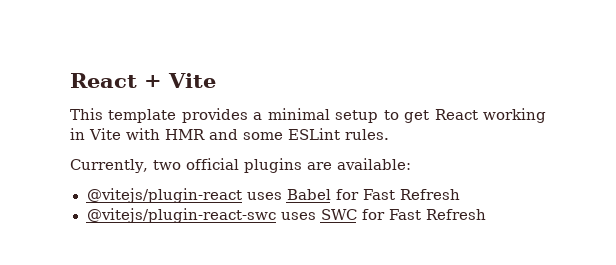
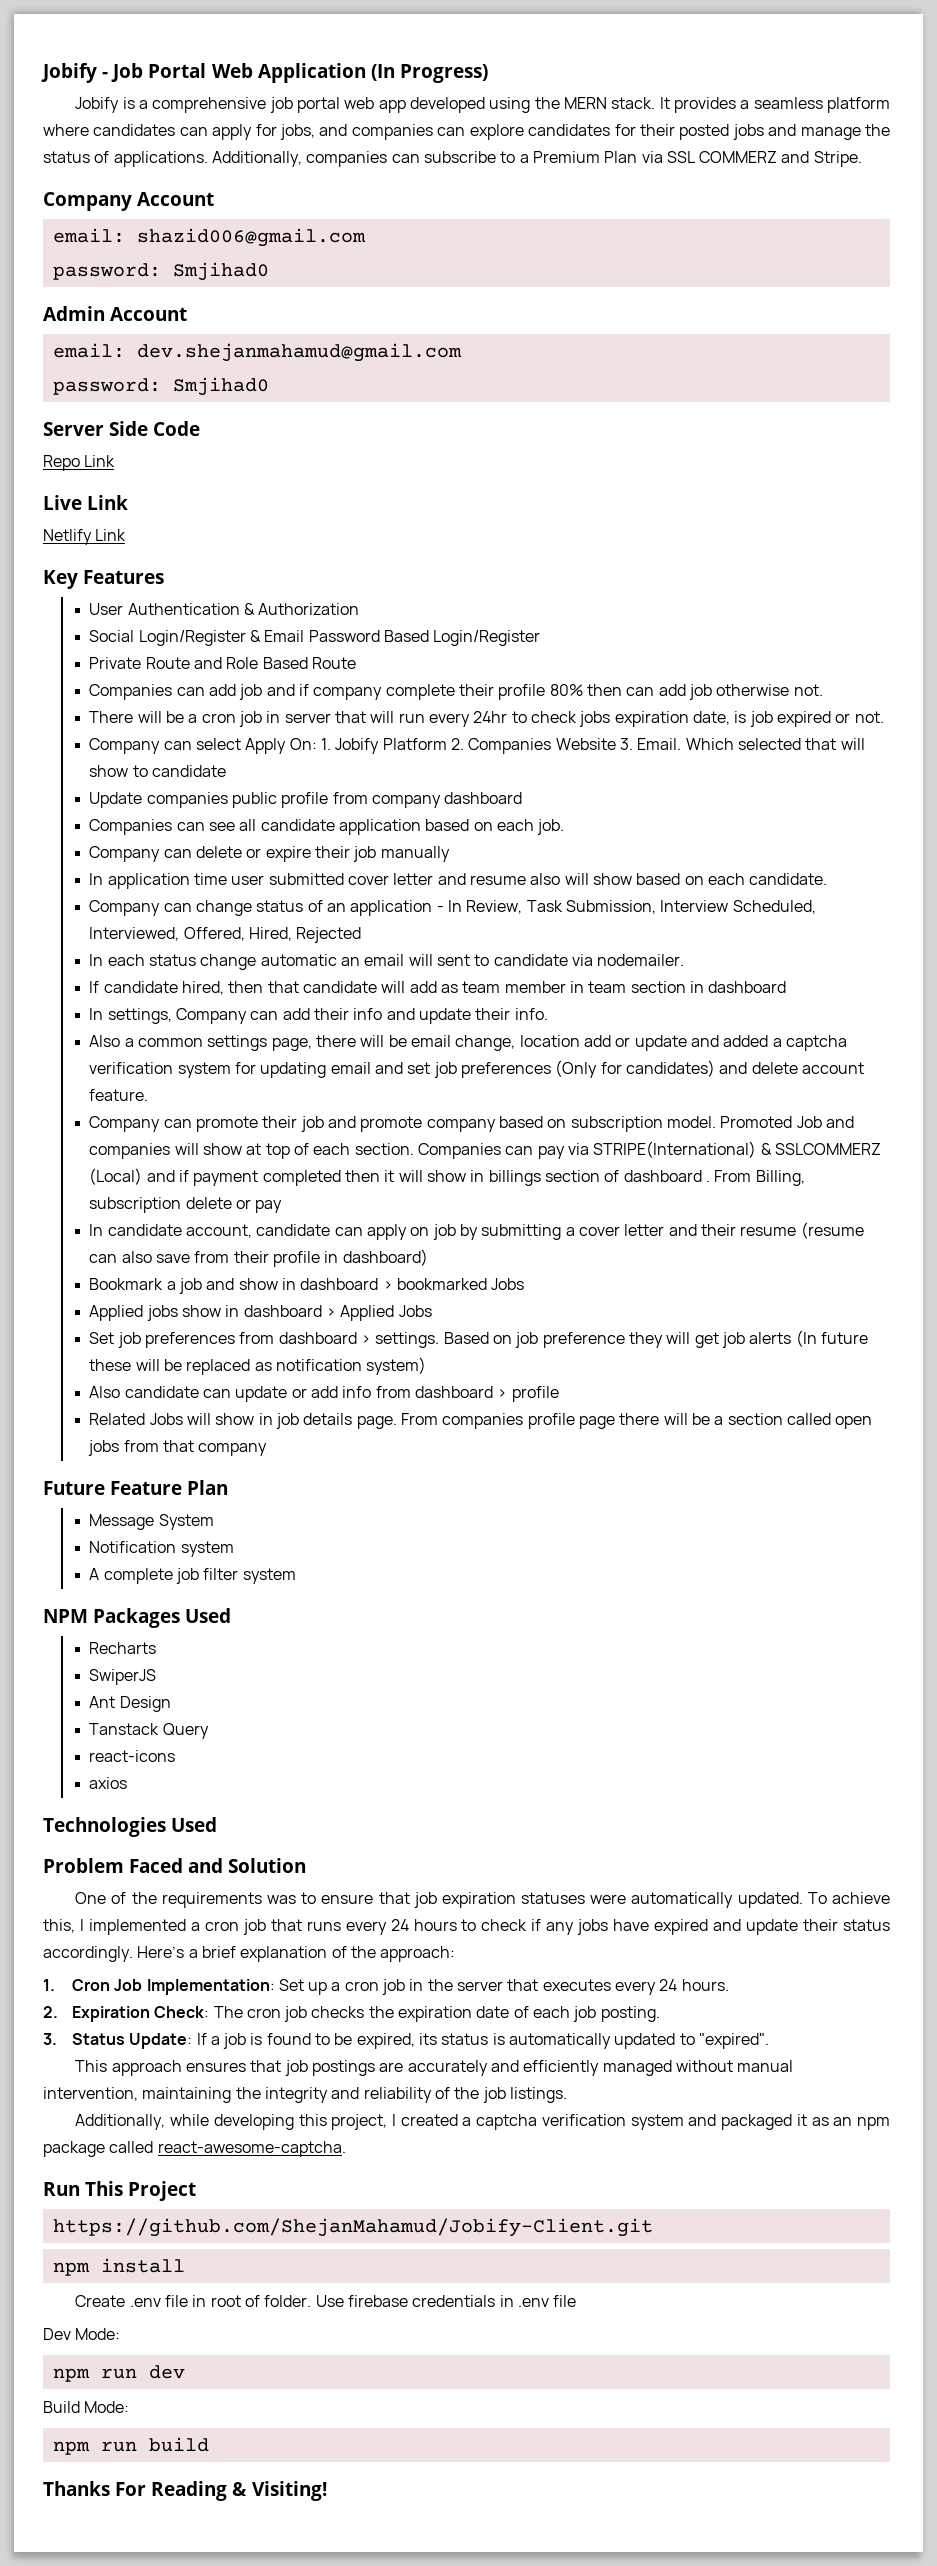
- React + Vite
- This template provides a minimal setup to get React working in Vite with HMR and some ESLint rules.
- Currently, two official plugins are available:
- @vitejs/plugin-react uses Babel for Fast Refresh
- @vitejs/plugin-react-swc uses SWC for Fast Refresh
+ Jobify - Job Portal Web Application (In Progress)
+ Jobify is a comprehensive job portal web app developed using the MERN stack. It provides a seamless platform where candidates can apply for jobs, and companies can explore candidates for their posted jobs and manage the status of applications. Additionally, companies can subscribe to a Premium Plan via SSL COMMERZ and Stripe.
+ Company Account
+ email: shazid006@gmail.com
+ password: Smjihad0
+ Admin Account
+ email: dev.shejanmahamud@gmail.com
+ password: Smjihad0
+ Server Side Code
+ Repo Link
+ Live Link
+ Netlify Link
+ Key Features
+ User Authentication & Authorization
+ Social Login/Register & Email Password Based Login/Register
+ Private Route and Role Based Route
+ Companies can add job and if company complete their profile 80% then can add job otherwise not.
+ There will be a cron job in server that will run every 24hr to check jobs expiration date, is job expired or not.
+ Company can select Apply On: 1. Jobify Platform 2. Companies Website 3. Email. Which selected that will show to candidate
+ Update companies public profile from company dashboard
+ Companies can see all candidate application based on each job.
+ Company can delete or expire their job manually
+ In application time user submitted cover letter and resume also will show based on each candidate.
+ Company can change status of an application - In Review, Task Submission, Interview Scheduled, Interviewed, Offered, Hired, Rejected
+ In each status change automatic an email will sent to candidate via nodemailer.
+ If candidate hired, then that candidate will add as team member in team section in dashboard
+ In settings, Company can add their info and update their info.
+ Also a common settings page, there will be email change, location add or update and added a captcha verification system for updating email and set job preferences (Only for candidates) and delete account feature.
+ Company can promote their job and promote company based on subscription model. Promoted Job and companies will show at top of each section. Companies can pay via STRIPE(International) & SSLCOMMERZ (Local) and if payment completed then it will show in billings section of dashboard . From Billing, subscription delete or pay
+ In candidate account, candidate can apply on job by submitting a cover letter and their resume (resume can also save from their profile in dashboard)
+ Bookmark a job and show in dashboard > bookmarked Jobs
+ Applied jobs show in dashboard > Applied Jobs
+ Set job preferences from dashboard > settings. Based on job preference they will get job alerts (In future these will be replaced as notification system)
+ Also candidate can update or add info from dashboard > profile
+ Related Jobs will show in job details page. From companies profile page there will be a section called open jobs from that company
+ Future Feature Plan
+ Message System
+ Notification system
+ A complete job filter system
+ NPM Packages Used
+ Recharts
+ SwiperJS
+ Ant Design
+ Tanstack Query
+ react-icons
+ axios
+ Technologies Used
+ Problem Faced and Solution
+ One of the requirements was to ensure that job expiration statuses were automatically updated. To achieve this, I implemented a cron job that runs every 24 hours to check if any jobs have expired and update their status accordingly. Here’s a brief explanation of the approach:
+ 1. Cron Job Implementation: Set up a cron job in the server that executes every 24 hours.
+ 2. Expiration Check: The cron job checks the expiration date of each job posting.
+ 3. Status Update: If a job is found to be expired, its status is automatically updated to "expired".
+ This approach ensures that job postings are accurately and efficiently managed without manual intervention, maintaining the integrity and reliability of the job listings.
+ Additionally, while developing this project, I created a captcha verification system and packaged it as an npm package called react-awesome-captcha.
+ Run This Project
+ https://github.com/ShejanMahamud/Jobify-Client.git
+ npm install
+ Create .env file in root of folder. Use firebase credentials in .env file
+ Dev Mode:
+ npm run dev
+ Build Mode:
+ npm run build
+ Thanks For Reading & Visiting!

